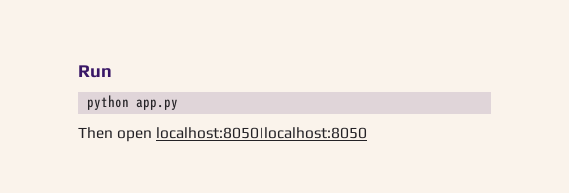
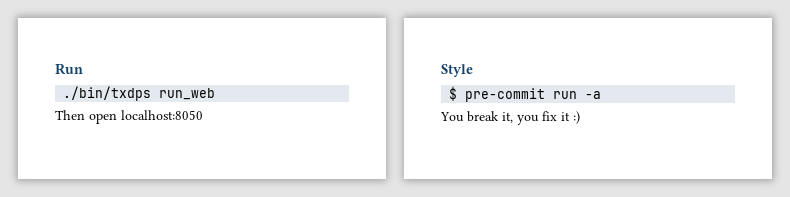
- python app.py
+ ./bin/txdps run_web
- Then open localhost:8050|localhost:8050
+ Then open localhost:8050
+ Style
+ $ pre-commit run -a
+ You break it, you fix it :)

